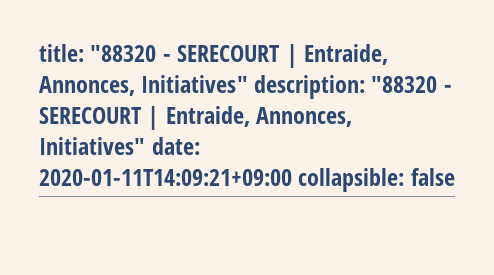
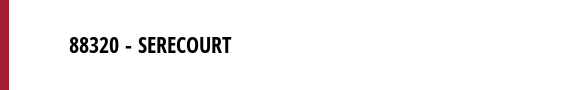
- title: "88320 - SERECOURT | Entraide, Annonces, Initiatives" description: "88320 - SERECOURT | Entraide, Annonces, Initiatives" date: 2020-01-11T14:09:21+09:00 collapsible: false
+ 88320 - SERECOURT

